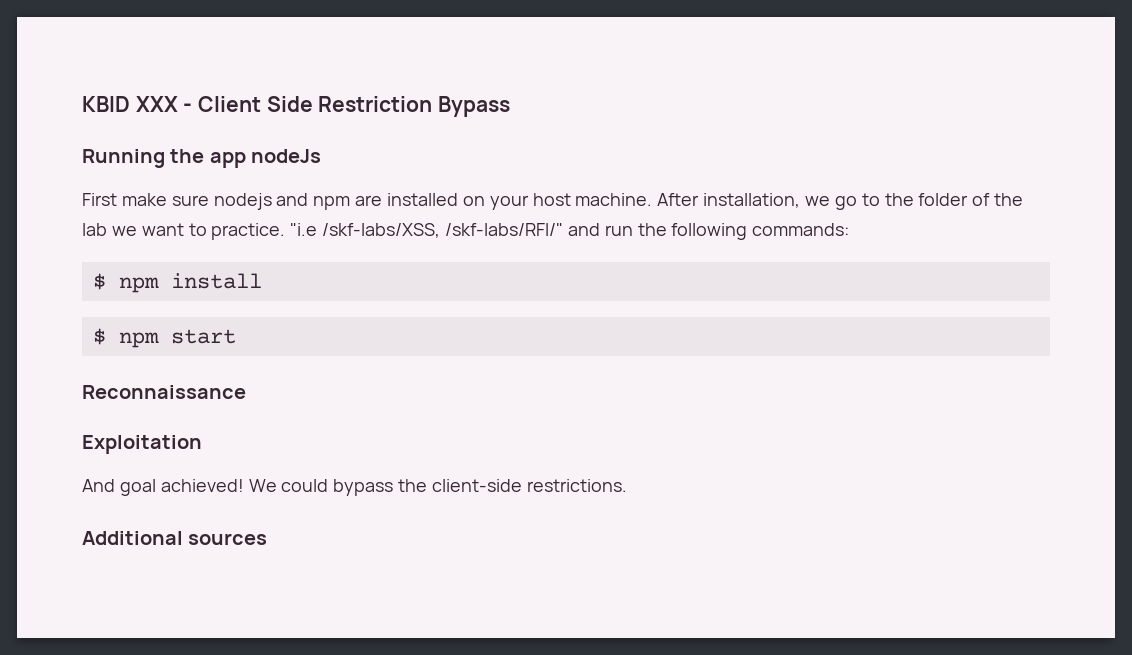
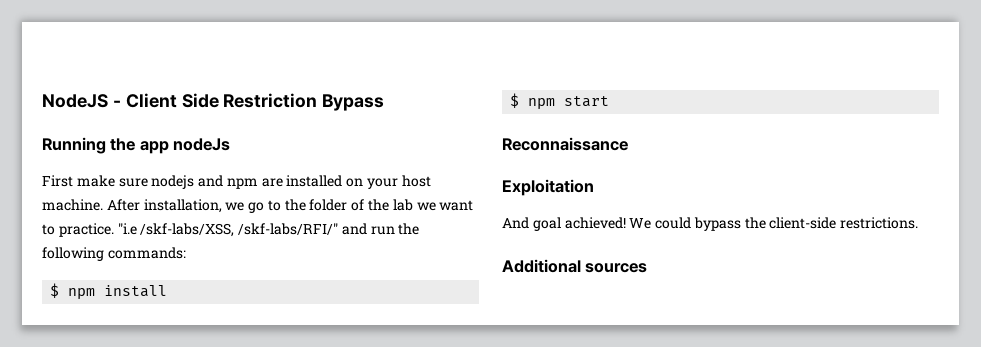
- KBID XXX - Client Side Restriction Bypass
+ NodeJS - Client Side Restriction Bypass

